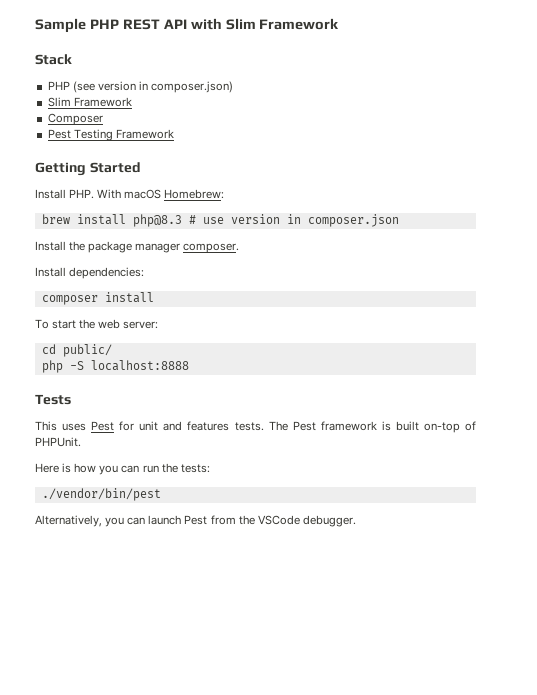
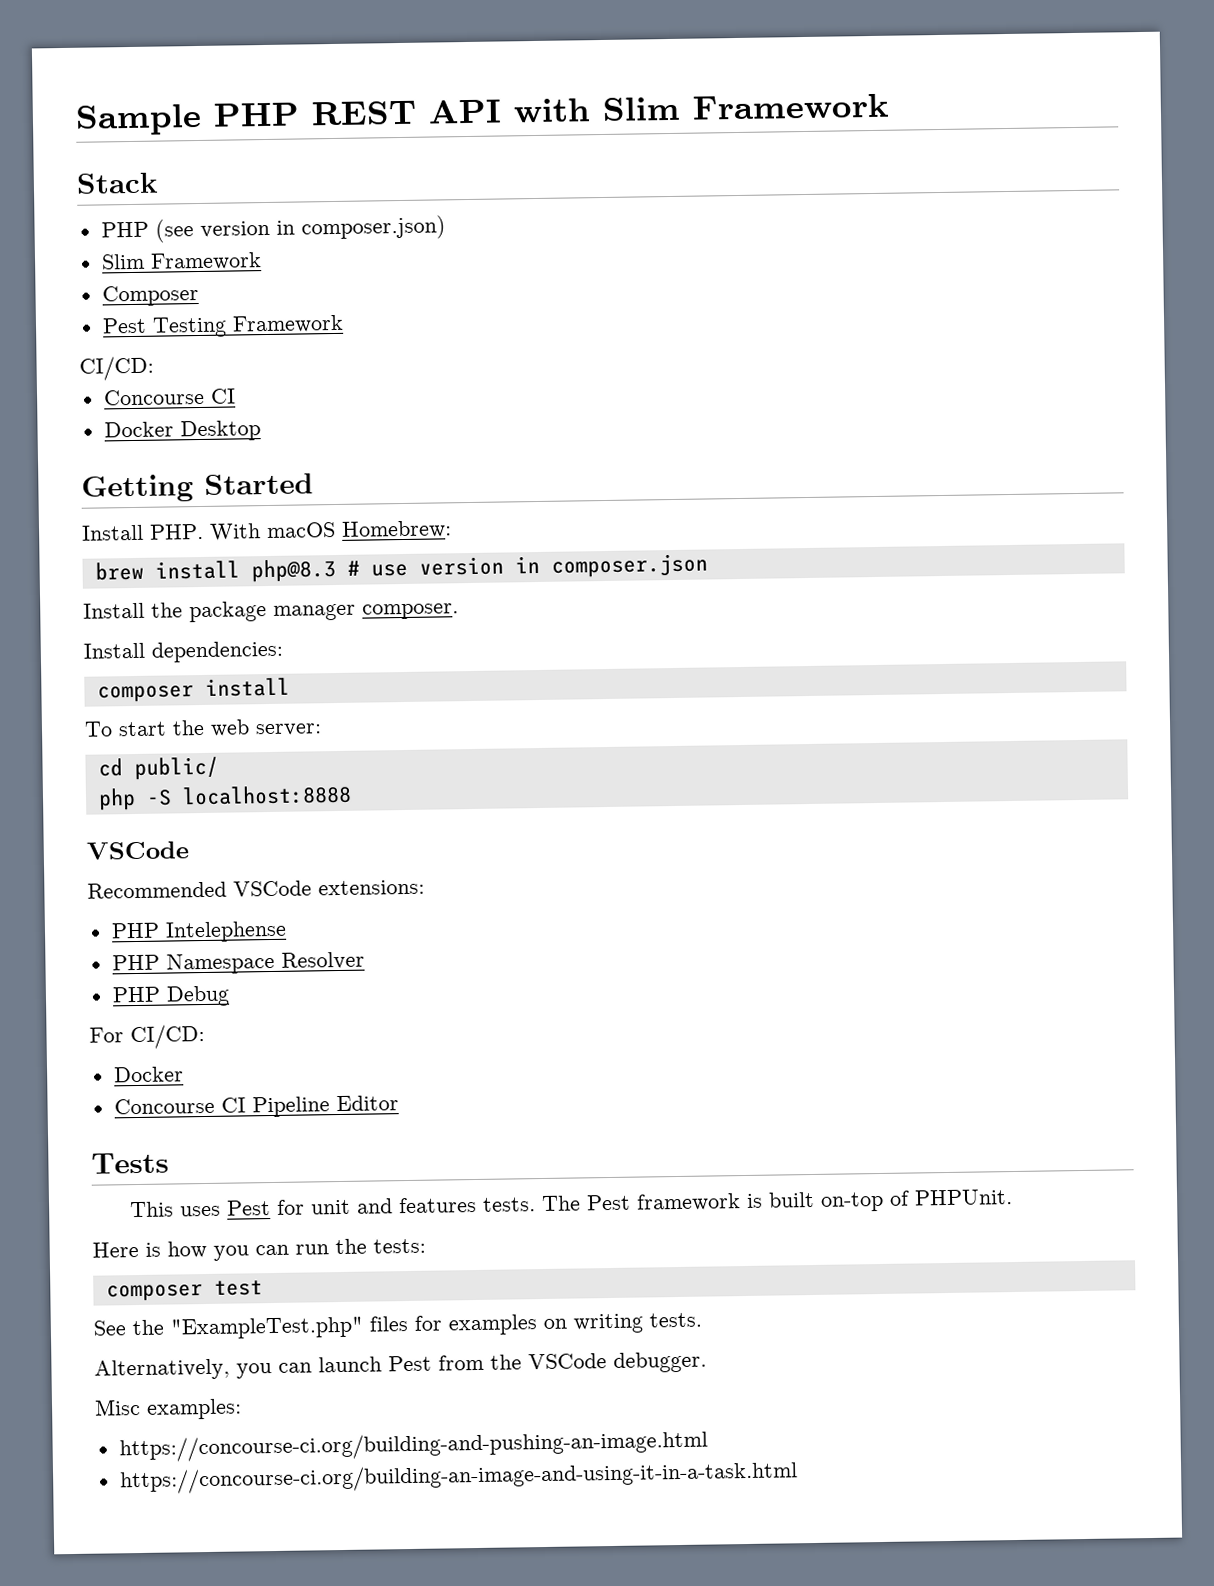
  Pest Testing Framework
+ CI/CD:
+ Concourse CI
+ Docker Desktop
  php -S localhost:8888
+ VSCode
+ Recommended VSCode extensions:
+ PHP Intelephense
+ PHP Namespace Resolver
+ PHP Debug
+ For CI/CD:
+ Docker
+ Concourse CI Pipeline Editor
- ./vendor/bin/pest
+ composer test
+ See the "ExampleTest.php" files for examples on writing tests.
+ Misc examples:
+ https://concourse-ci.org/building-and-pushing-an-image.html
+ https://concourse-ci.org/building-an-image-and-using-it-in-a-task.html

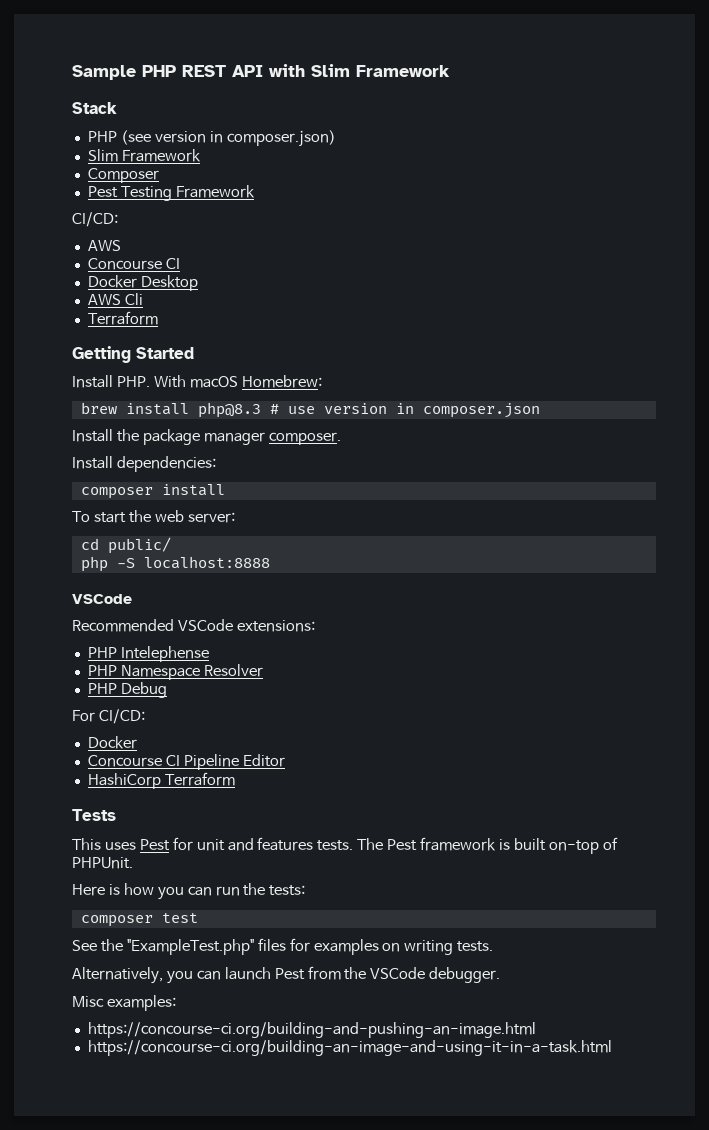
  Pest Testing Framework
  CI/CD:
+ AWS
+ AWS Cli
+ Terraform
+ HashiCorp Terraform

